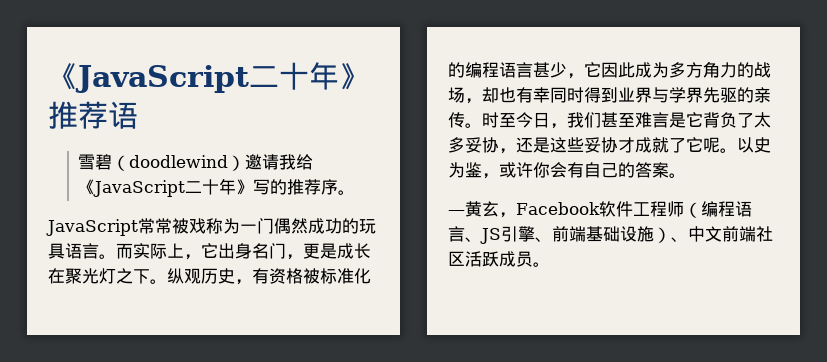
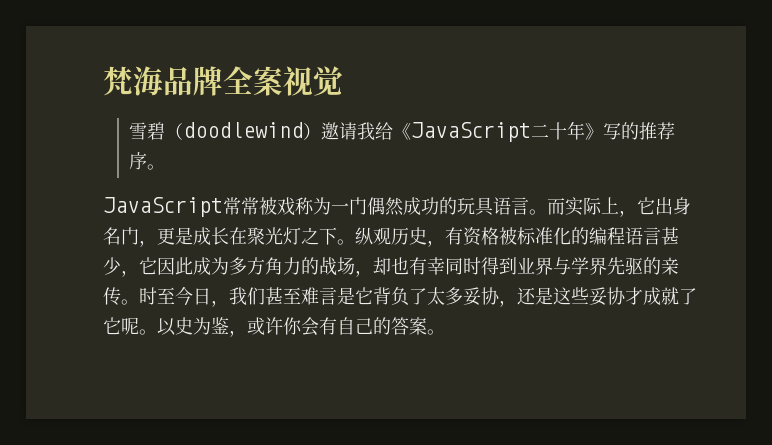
- 《JavaScript二十年》推荐语
+ 梵海品牌全案视觉
- —黄玄，Facebook软件工程师（编程语言、JS引擎、前端基础设施）、中文前端社区活跃成员。

